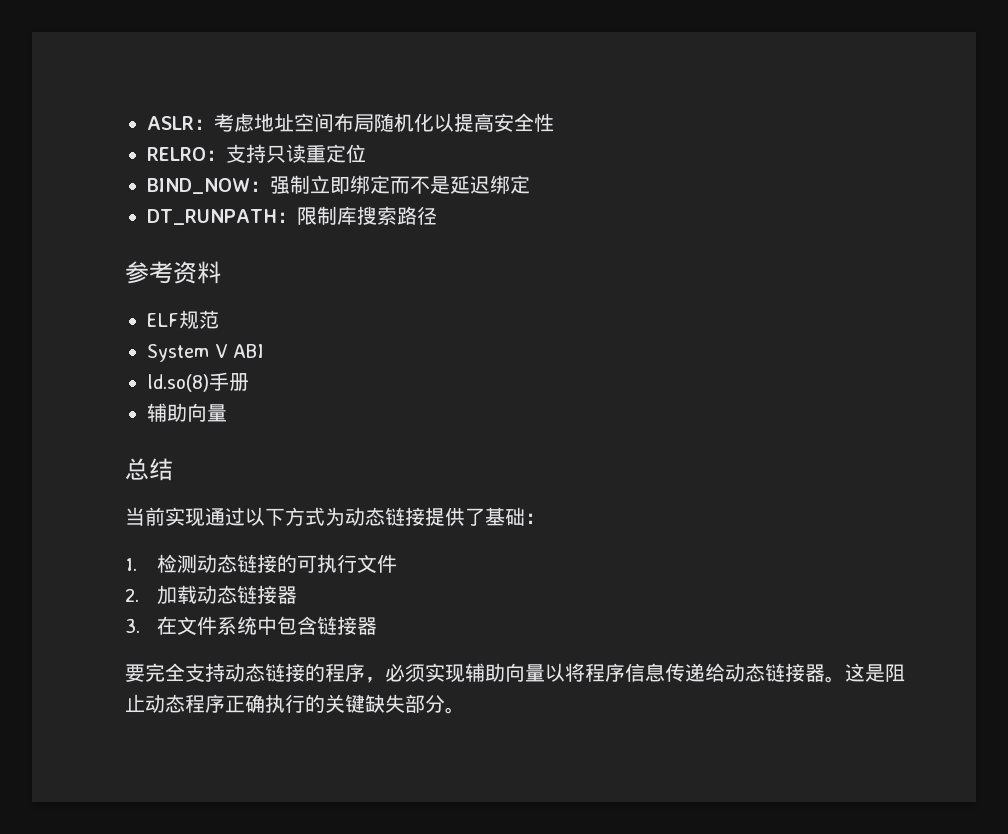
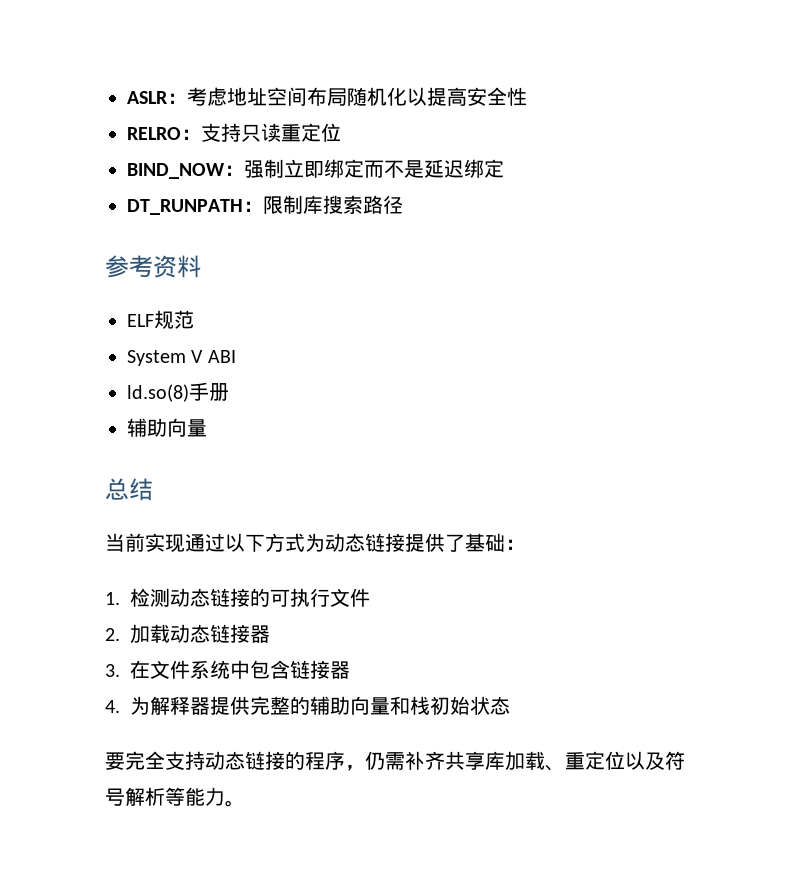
+ 4.为解释器提供完整的辅助向量和栈初始状态
- 要完全支持动态链接的程序，必须实现辅助向量以将程序信息传递给动态链接器。这是阻止动态程序正确执行的关键缺失部分。
+ 要完全支持动态链接的程序，仍需补齐共享库加载、重定位以及符号解析等能力。

